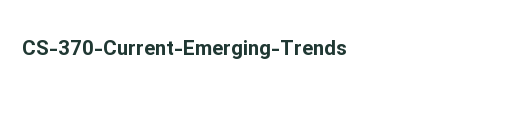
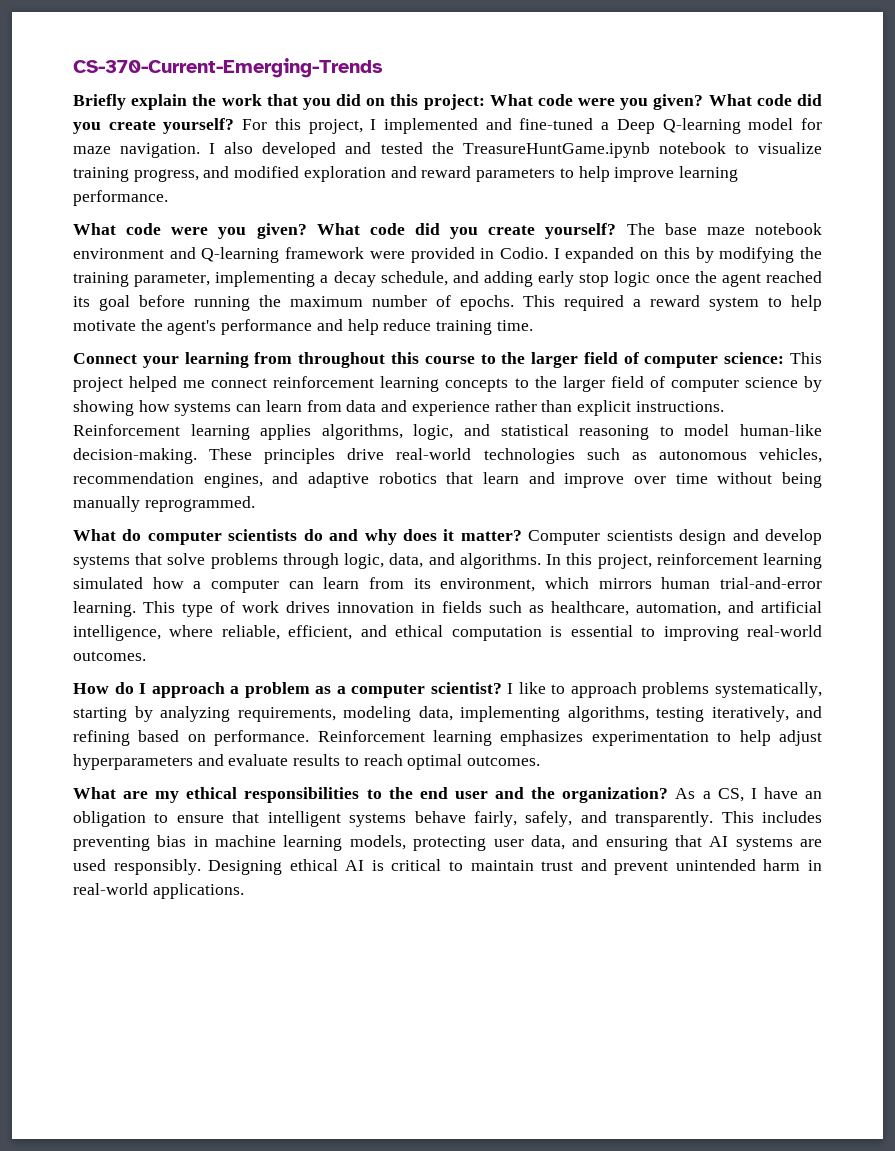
+ Briefly explain the work that you did on this project: What code were you given? What code did you create yourself? For this project, I implemented and fine-tuned a Deep Q-learning model for maze navigation. I also developed and tested the TreasureHuntGame.ipynb notebook to visualize training progress, and modified exploration and reward parameters to help improve learning performance.
+ What code were you given? What code did you create yourself? The base maze notebook environment and Q-learning framework were provided in Codio. I expanded on this by modifying the training parameter, implementing a decay schedule, and adding early stop logic once the agent reached its goal before running the maximum number of epochs. This required a reward system to help motivate the agent's performance and help reduce training time.
+ Connect your learning from throughout this course to the larger field of computer science: This project helped me connect reinforcement learning concepts to the larger field of computer science by showing how systems can learn from data and experience rather than explicit instructions. Reinforcement learning applies algorithms, logic, and statistical reasoning to model human-like decision-making. These principles drive real-world technologies such as autonomous vehicles, recommendation engines, and adaptive robotics that learn and improve over time without being manually reprogrammed.
+ What do computer scientists do and why does it matter? Computer scientists design and develop systems that solve problems through logic, data, and algorithms. In this project, reinforcement learning simulated how a computer can learn from its environment, which mirrors human trial-and-error learning. This type of work drives innovation in fields such as healthcare, automation, and artificial intelligence, where reliable, efficient, and ethical computation is essential to improving real-world outcomes.
+ How do I approach a problem as a computer scientist? I like to approach problems systematically, starting by analyzing requirements, modeling data, implementing algorithms, testing iteratively, and refining based on performance. Reinforcement learning emphasizes experimentation to help adjust hyperparameters and evaluate results to reach optimal outcomes.
+ What are my ethical responsibilities to the end user and the organization? As a CS, I have an obligation to ensure that intelligent systems behave fairly, safely, and transparently. This includes preventing bias in machine learning models, protecting user data, and ensuring that AI systems are used responsibly. Designing ethical AI is critical to maintain trust and prevent unintended harm in real-world applications.

